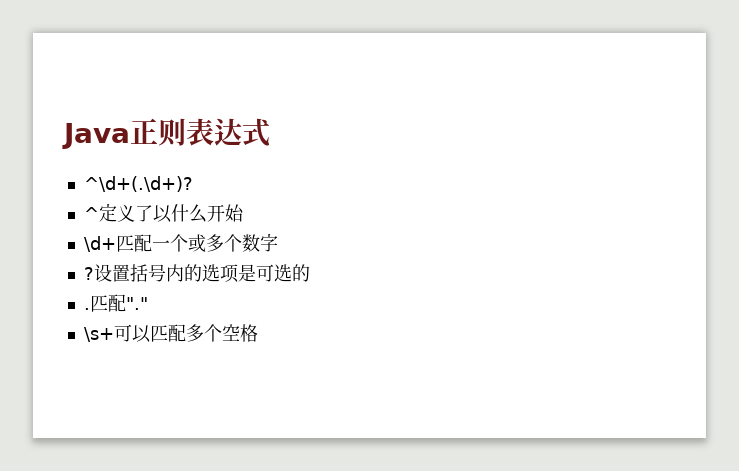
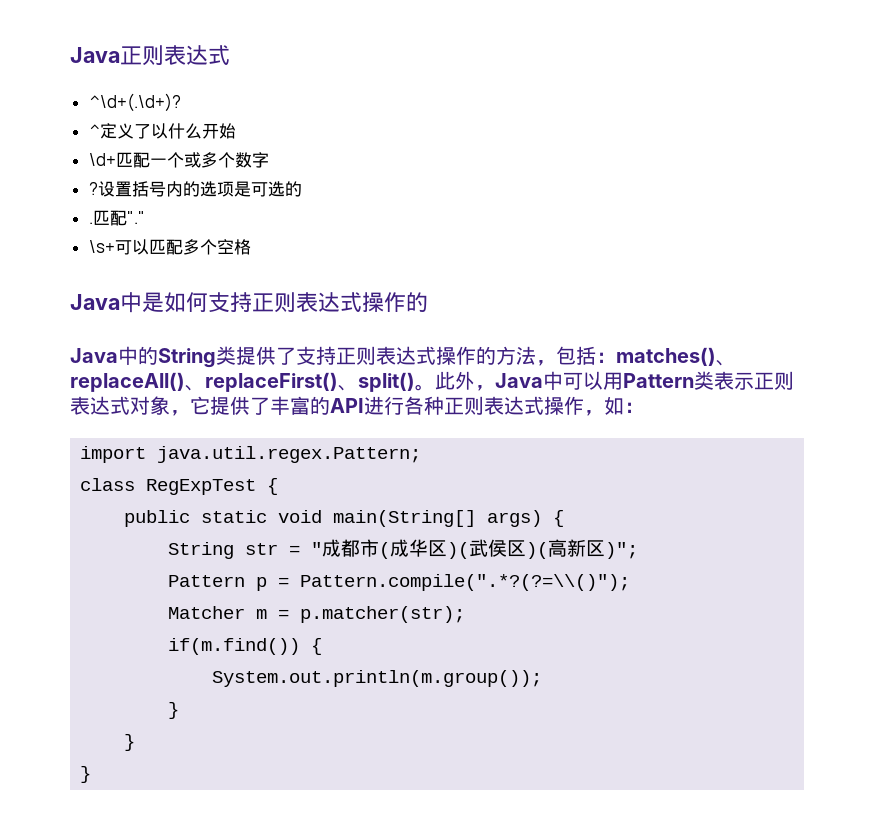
+ Java中是如何支持正则表达式操作的
+ Java中的String类提供了支持正则表达式操作的方法，包括：matches()、replaceAll()、replaceFirst()、split()。此外，Java中可以用Pattern类表示正则表达式对象，它提供了丰富的API进行各种正则表达式操作，如：
+ import java.util.regex.Pattern;
+ class RegExpTest {
+ public static void main(String[] args) {
+ String str = "成都市(成华区)(武侯区)(高新区)";
+ Pattern p = Pattern.compile(".*?(?=\\()");
+ Matcher m = p.matcher(str);
+ if(m.find()) {
+ System.out.println(m.group());
+ }
+ }
+ }

